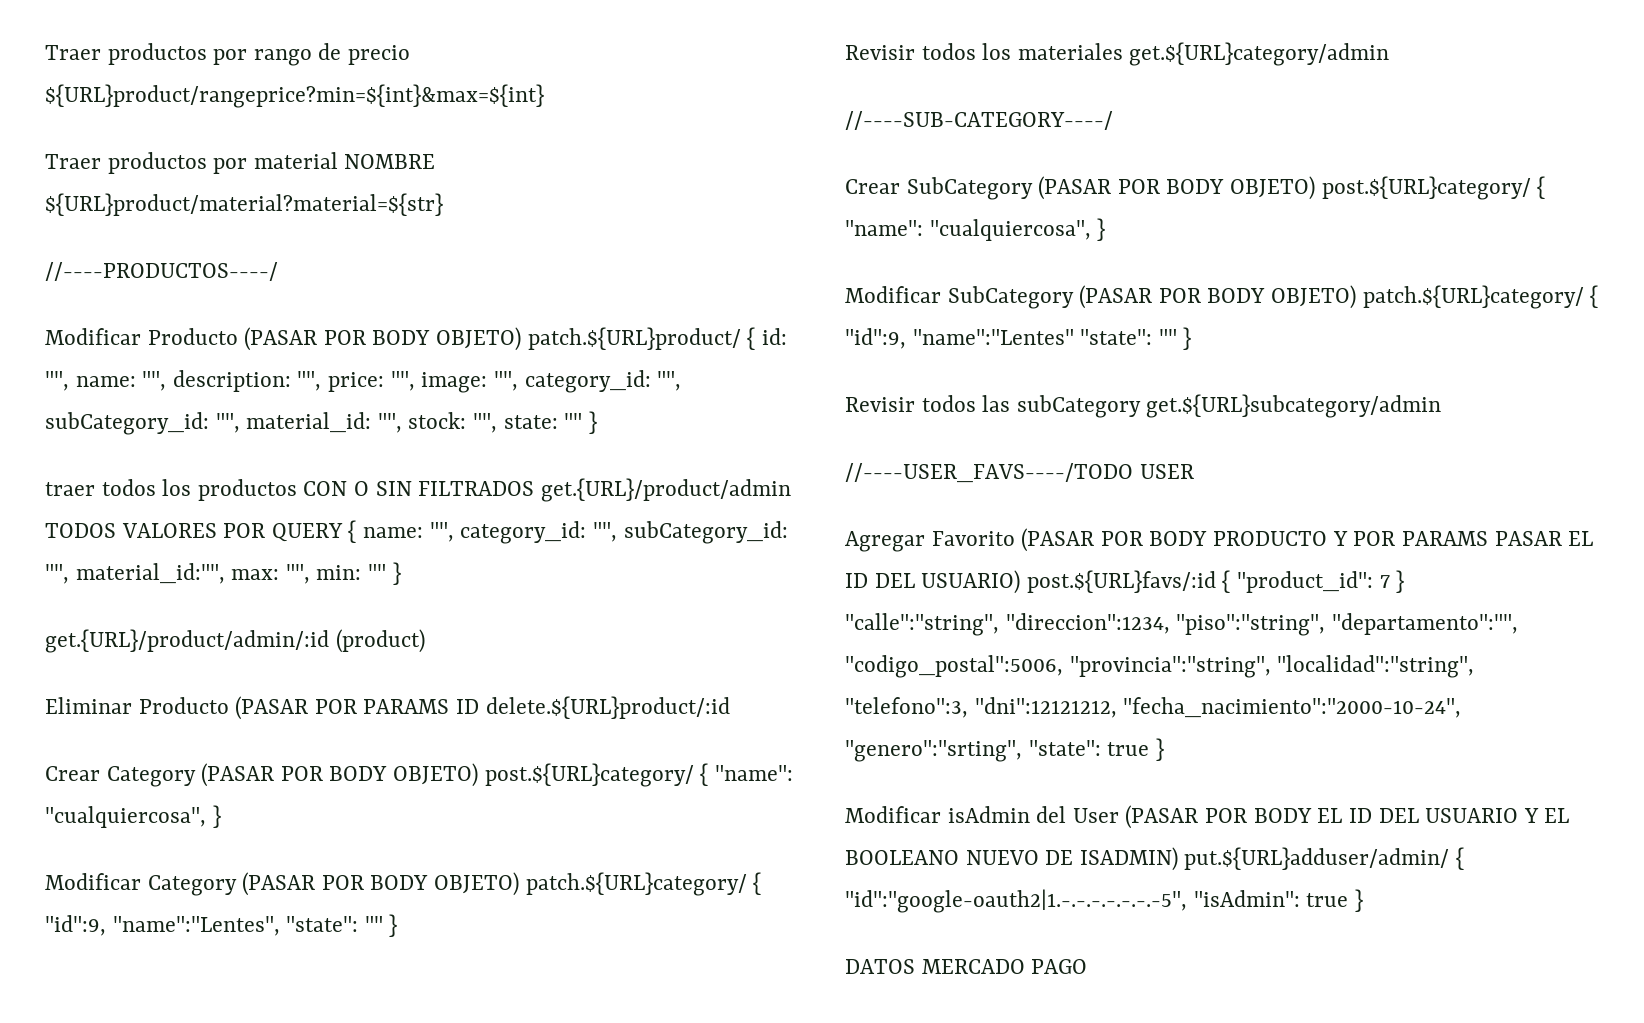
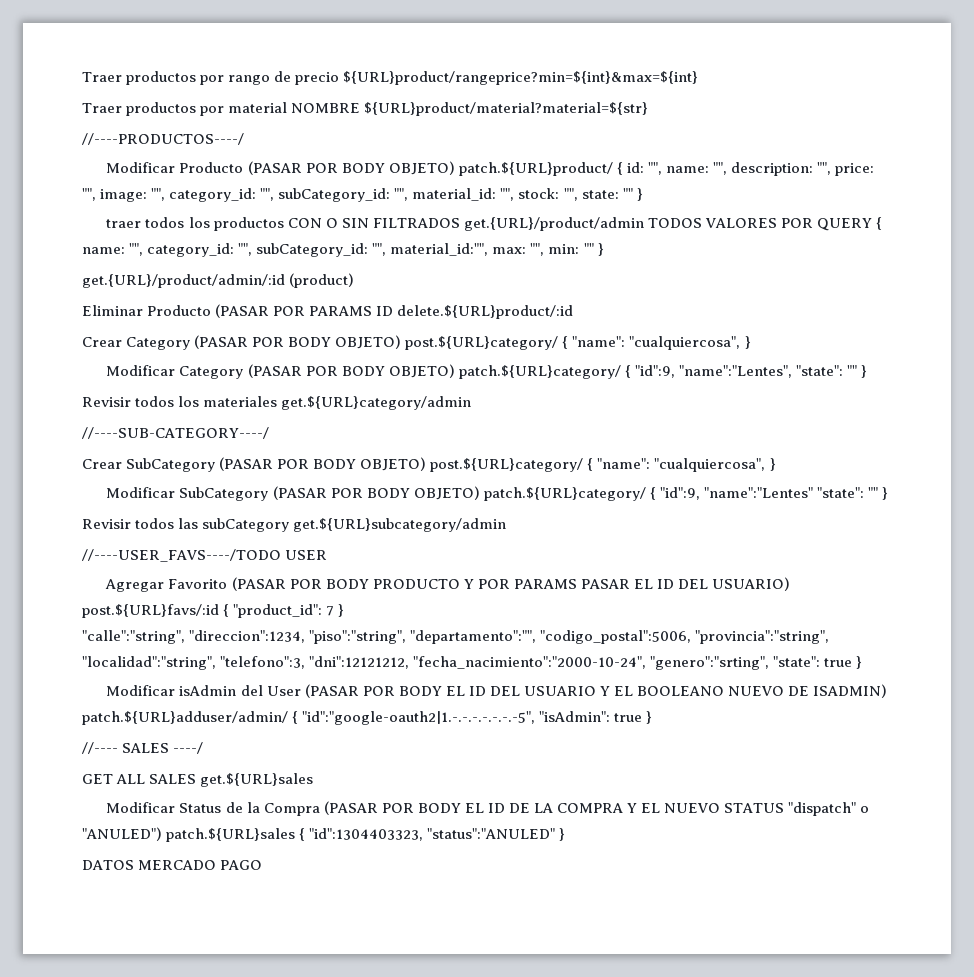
- Modificar isAdmin del User (PASAR POR BODY EL ID DEL USUARIO Y EL BOOLEANO NUEVO DE ISADMIN) put.${URL}adduser/admin/ { "id":"google-oauth2|1.-.-.-.-.-.-.-5", "isAdmin": true }
+ Modificar isAdmin del User (PASAR POR BODY EL ID DEL USUARIO Y EL BOOLEANO NUEVO DE ISADMIN) patch.${URL}adduser/admin/ { "id":"google-oauth2|1.-.-.-.-.-.-.-5", "isAdmin": true }
+ //---- SALES ----/
+ GET ALL SALES get.${URL}sales
+ Modificar Status de la Compra (PASAR POR BODY EL ID DE LA COMPRA Y EL NUEVO STATUS "dispatch" o "ANULED") patch.${URL}sales { "id":1304403323, "status":"ANULED" }

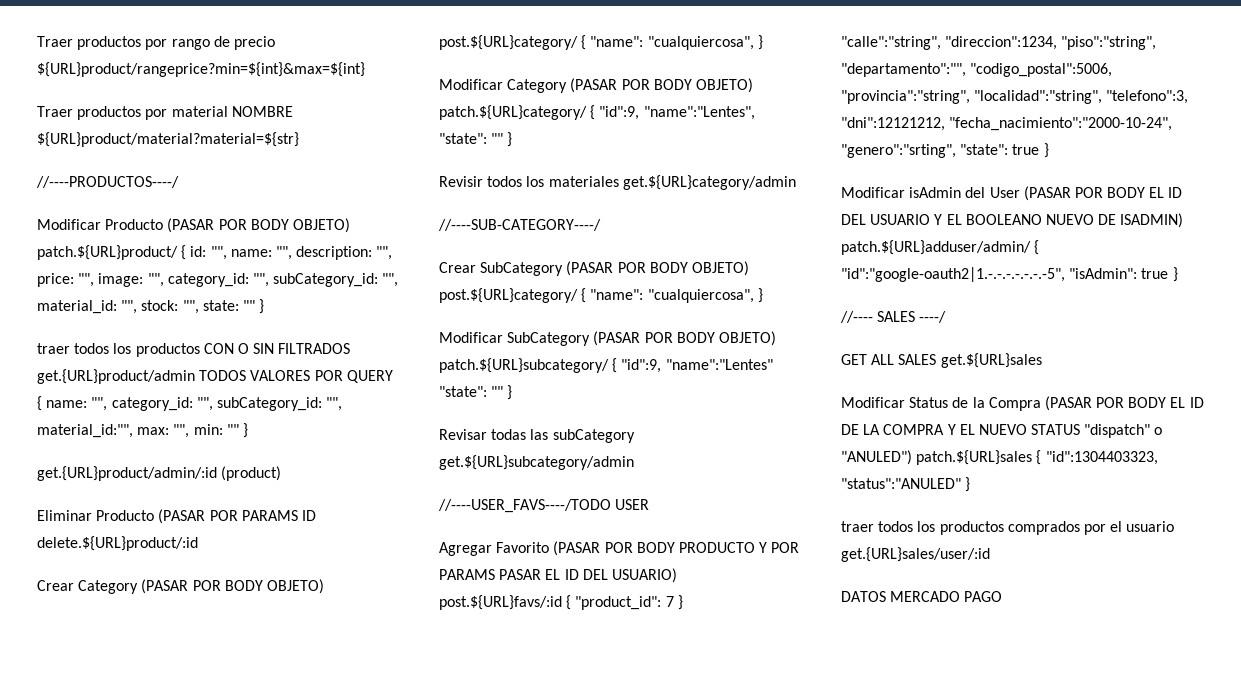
- traer todos los productos CON O SIN FILTRADOS get.{URL}/product/admin TODOS VALORES POR QUERY { name: "", category_id: "", subCategory_id: "", material_id:"", max: "", min: "" }
+ traer todos los productos CON O SIN FILTRADOS get.{URL}product/admin TODOS VALORES POR QUERY { name: "", category_id: "", subCategory_id: "", material_id:"", max: "", min: "" }
- get.{URL}/product/admin/:id (product)
+ get.{URL}product/admin/:id (product)
- Modificar SubCategory (PASAR POR BODY OBJETO) patch.${URL}category/ { "id":9, "name":"Lentes" "state": "" }
+ Modificar SubCategory (PASAR POR BODY OBJETO) patch.${URL}subcategory/ { "id":9, "name":"Lentes" "state": "" }
- Revisir todos las subCategory get.${URL}subcategory/admin
+ Revisar todas las subCategory get.${URL}subcategory/admin
+ traer todos los productos comprados por el usuario get.{URL}sales/user/:id

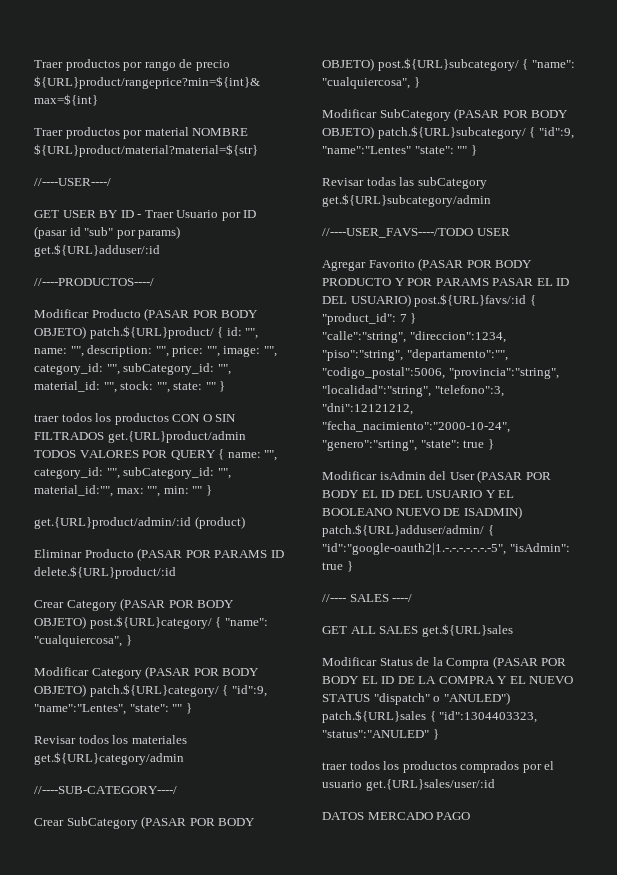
+ //----USER----/
+ GET USER BY ID - Traer Usuario por ID (pasar id "sub" por params) get.${URL}adduser/:id
- Revisir todos los materiales get.${URL}category/admin
+ Revisar todos los materiales get.${URL}category/admin
- Crear SubCategory (PASAR POR BODY OBJETO) post.${URL}category/ { "name": "cualquiercosa", }
+ Crear SubCategory (PASAR POR BODY OBJETO) post.${URL}subcategory/ { "name": "cualquiercosa", }

